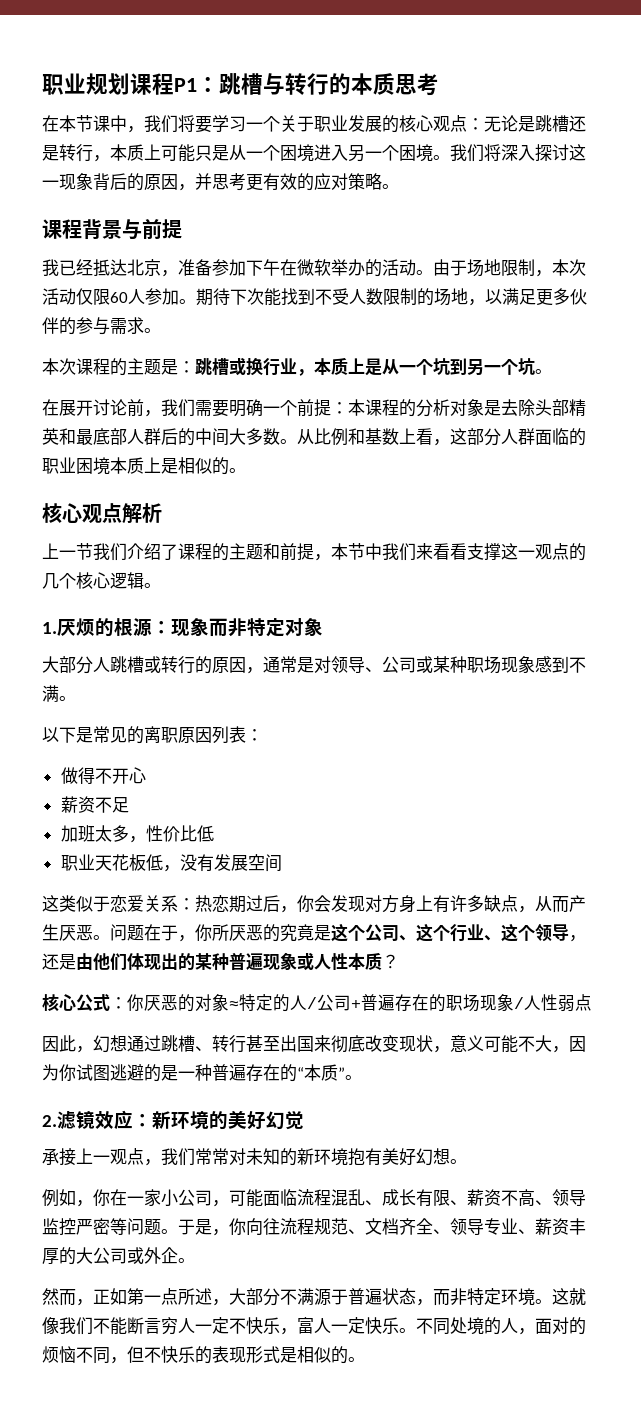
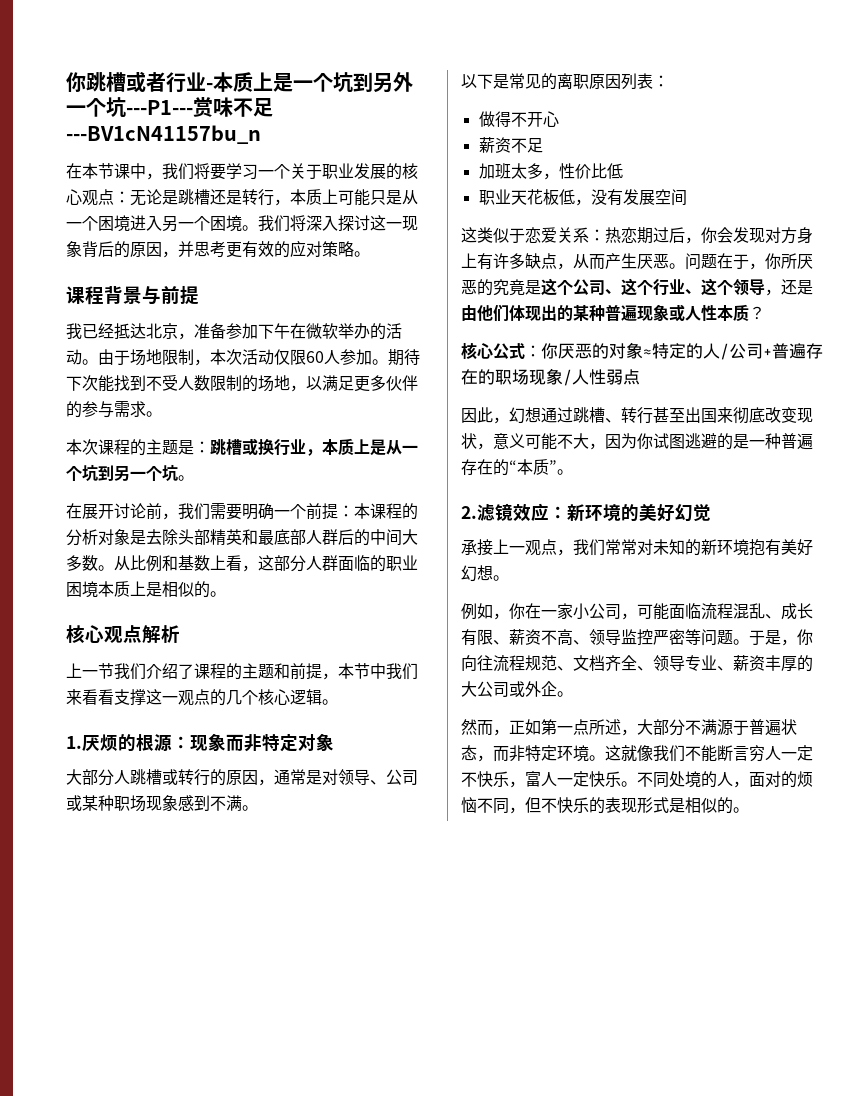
- 职业规划课程P1：跳槽与转行的本质思考
+ 你跳槽或者行业-本质上是一个坑到另外一个坑---P1---赏味不足---BV1cN41157bu_n

